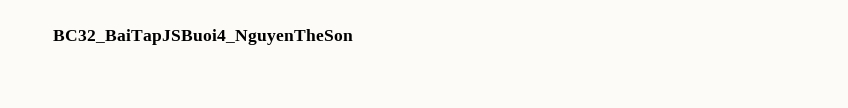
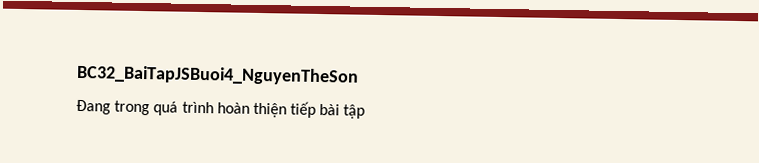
+ Đang trong quá trình hoàn thiện tiếp bài tập

